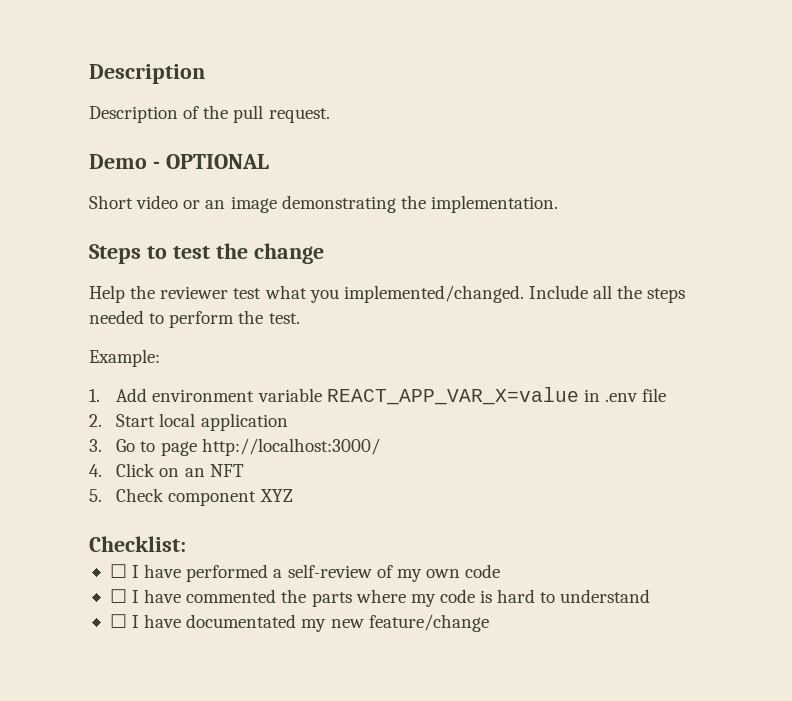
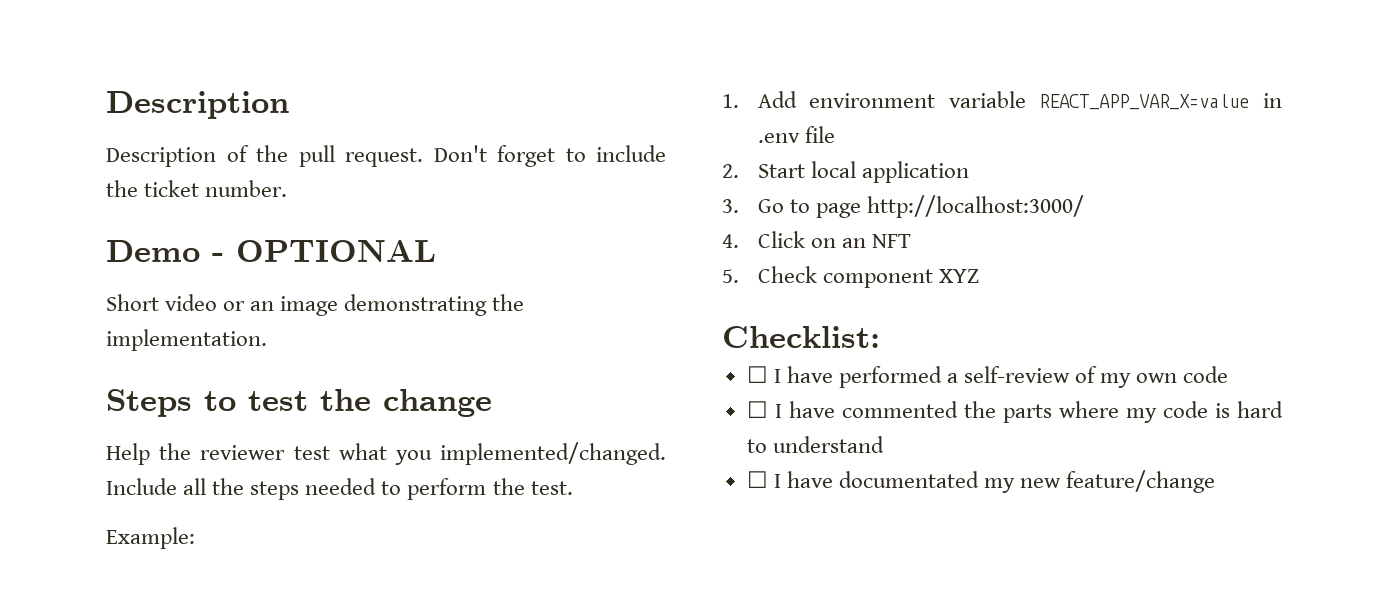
+ Don't forget to include the ticket number.

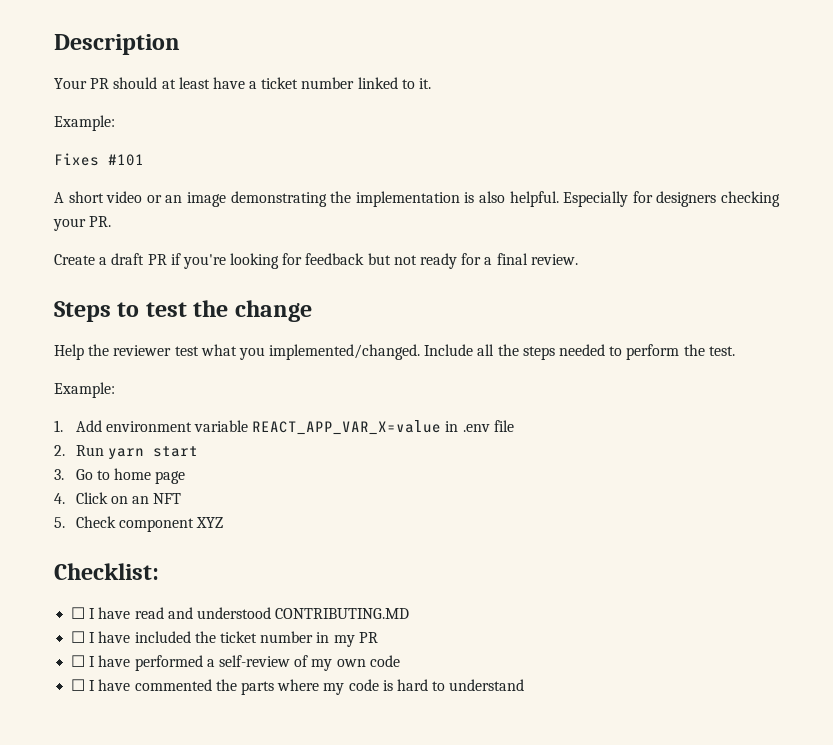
- Description of the pull request. Don't forget to include the ticket number.
- Demo - OPTIONAL
- Short video or an image demonstrating the implementation.
+ Your PR should at least have a ticket number linked to it.
+ Example:
+ Fixes #101
+ A short video or an image demonstrating the implementation is also helpful. Especially for designers checking your PR.
+ Create a draft PR if you're looking for feedback but not ready for a final review.
- 2. Start local application
+ 2. Run yarn start
- 3. Go to page http://localhost:3000/
+ 3. Go to home page
+ ☐ I have read and understood CONTRIBUTING.MD
+ ☐ I have included the ticket number in my PR
- ☐ I have documentated my new feature/change

